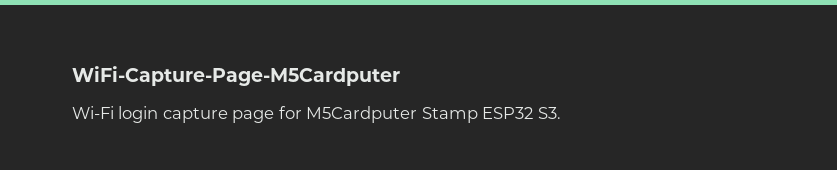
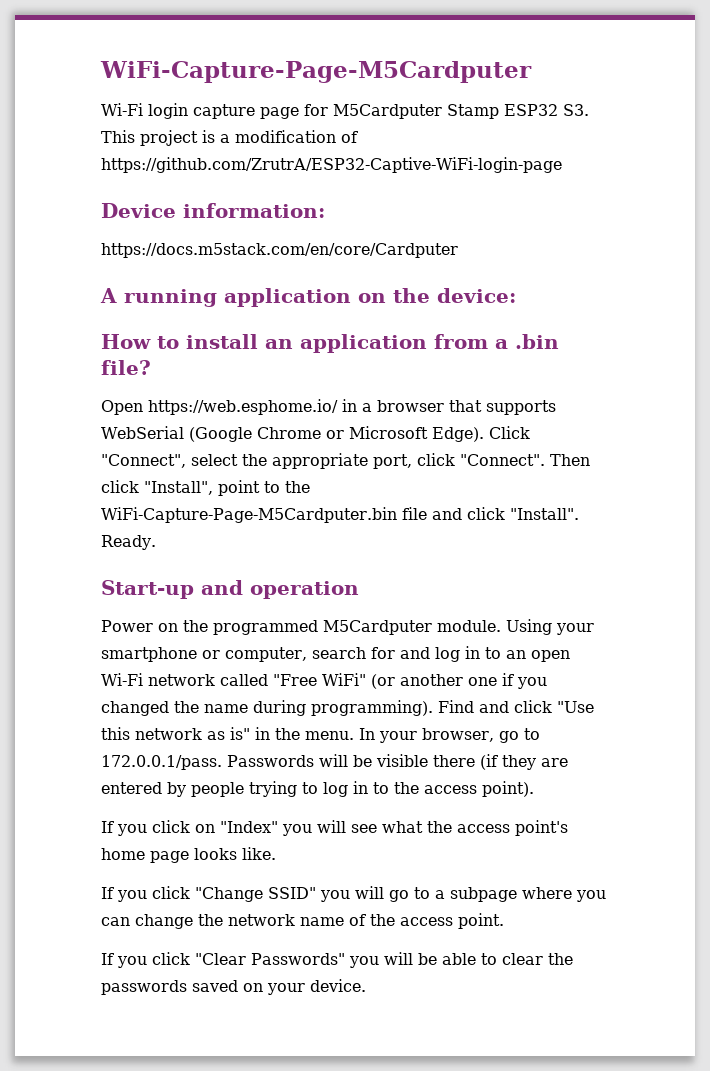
- Wi-Fi login capture page for M5Cardputer Stamp ESP32 S3.
+ Wi-Fi login capture page for M5Cardputer Stamp ESP32 S3. This project is a modification of https://github.com/ZrutrA/ESP32-Captive-WiFi-login-page
+ Device information:
+ https://docs.m5stack.com/en/core/Cardputer
+ A running application on the device:
+ How to install an application from a .bin file?
+ Open https://web.esphome.io/ in a browser that supports WebSerial (Google Chrome or Microsoft Edge). Click "Connect", select the appropriate port, click "Connect". Then click "Install", point to the WiFi-Capture-Page-M5Cardputer.bin file and click "Install". Ready.
+ Start-up and operation
+ Power on the programmed M5Cardputer module. Using your smartphone or computer, search for and log in to an open Wi-Fi network called "Free WiFi" (or another one if you changed the name during programming). Find and click "Use this network as is" in the menu. In your browser, go to 172.0.0.1/pass. Passwords will be visible there (if they are entered by people trying to log in to the access point).
+ If you click on "Index" you will see what the access point's home page looks like.
+ If you click "Change SSID" you will go to a subpage where you can change the network name of the access point.
+ If you click "Clear Passwords" you will be able to clear the passwords saved on your device.

